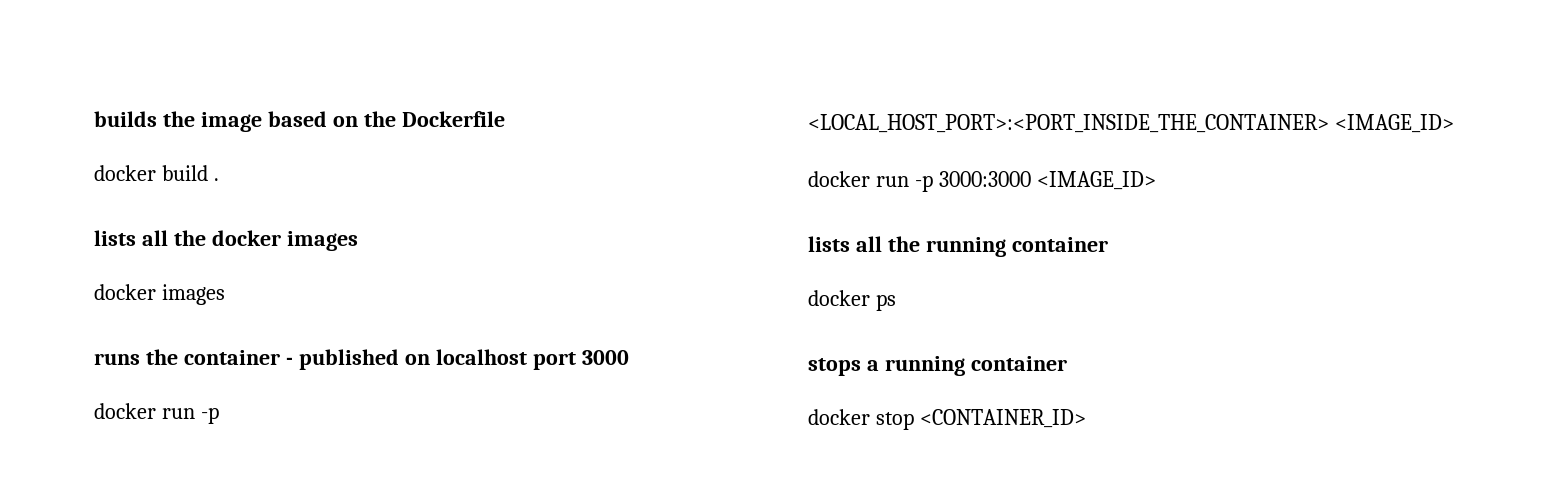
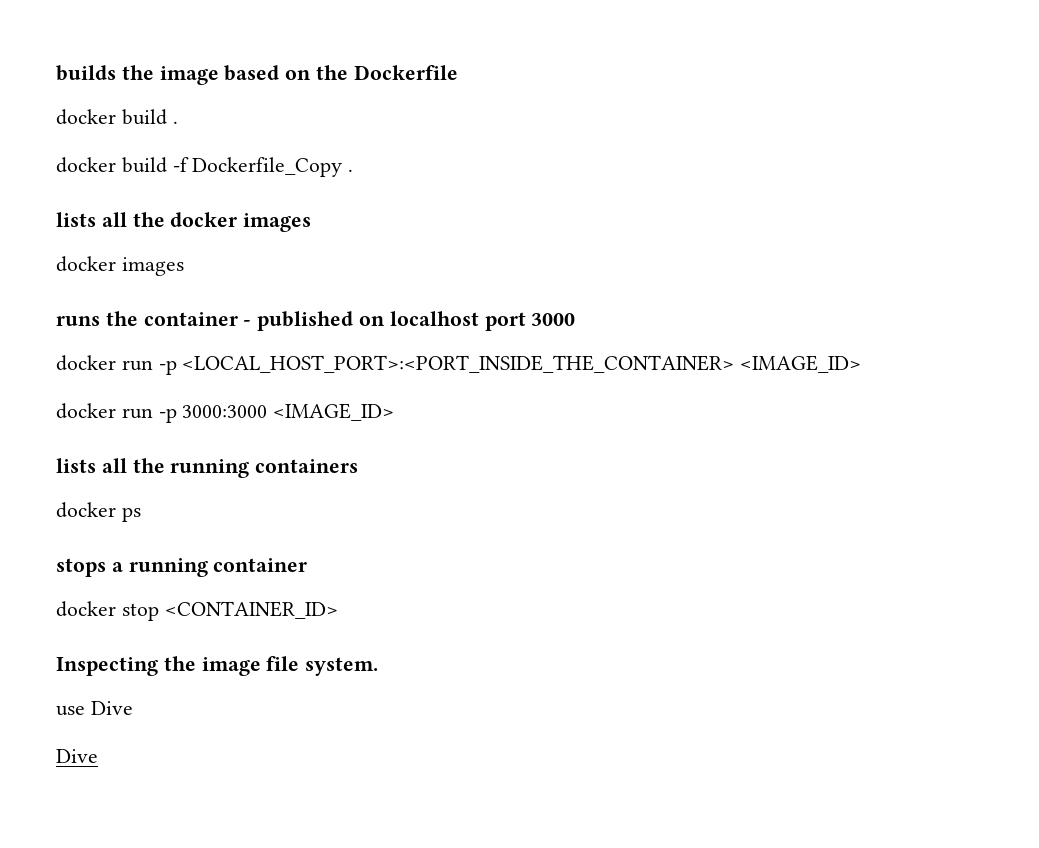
+ docker build -f Dockerfile_Copy .
- lists all the running container
+ lists all the running containers
+ Inspecting the image file system.
+ use Dive
+ Dive

